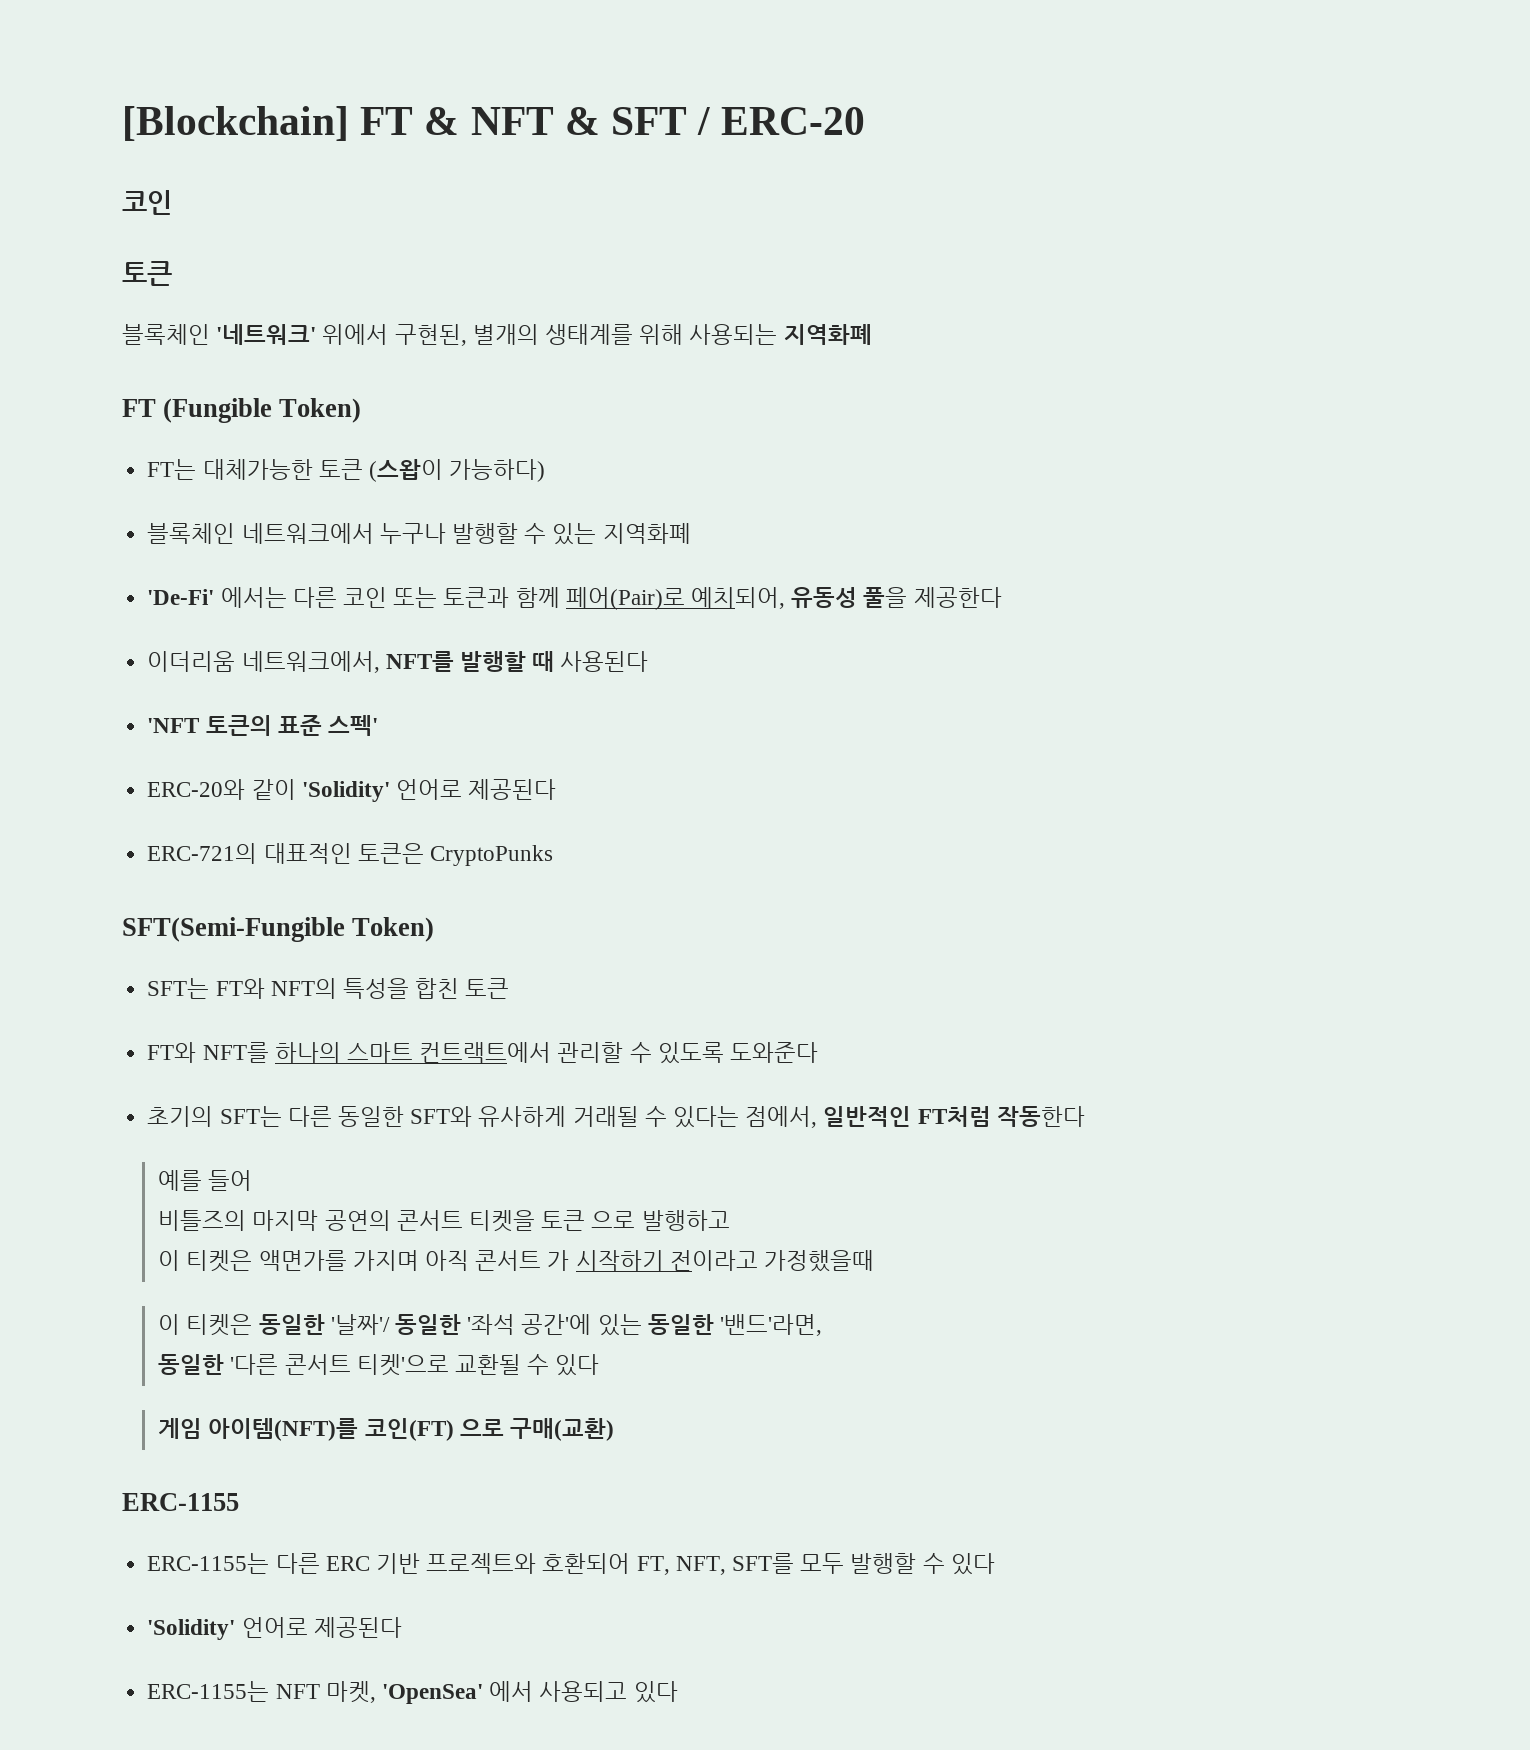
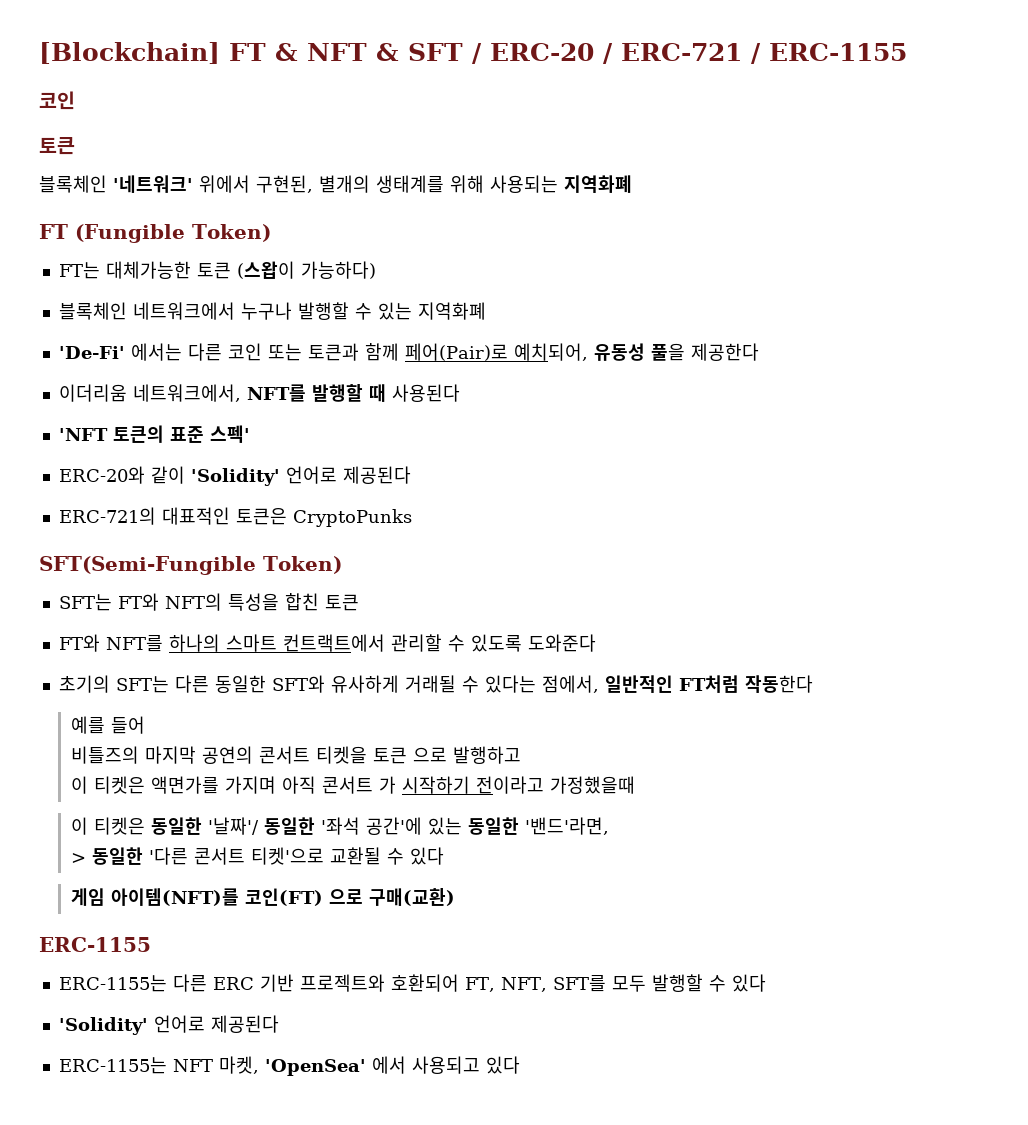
- [Blockchain] FT & NFT & SFT / ERC-20
+ [Blockchain] FT & NFT & SFT / ERC-20 / ERC-721 / ERC-1155
- 동일한 '다른 콘서트 티켓'으로 교환될 수 있다
+ > 동일한 '다른 콘서트 티켓'으로 교환될 수 있다

